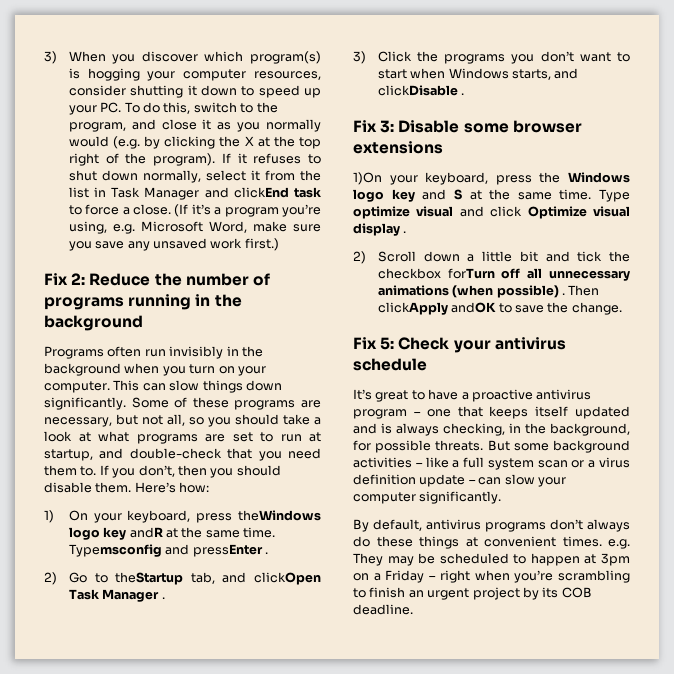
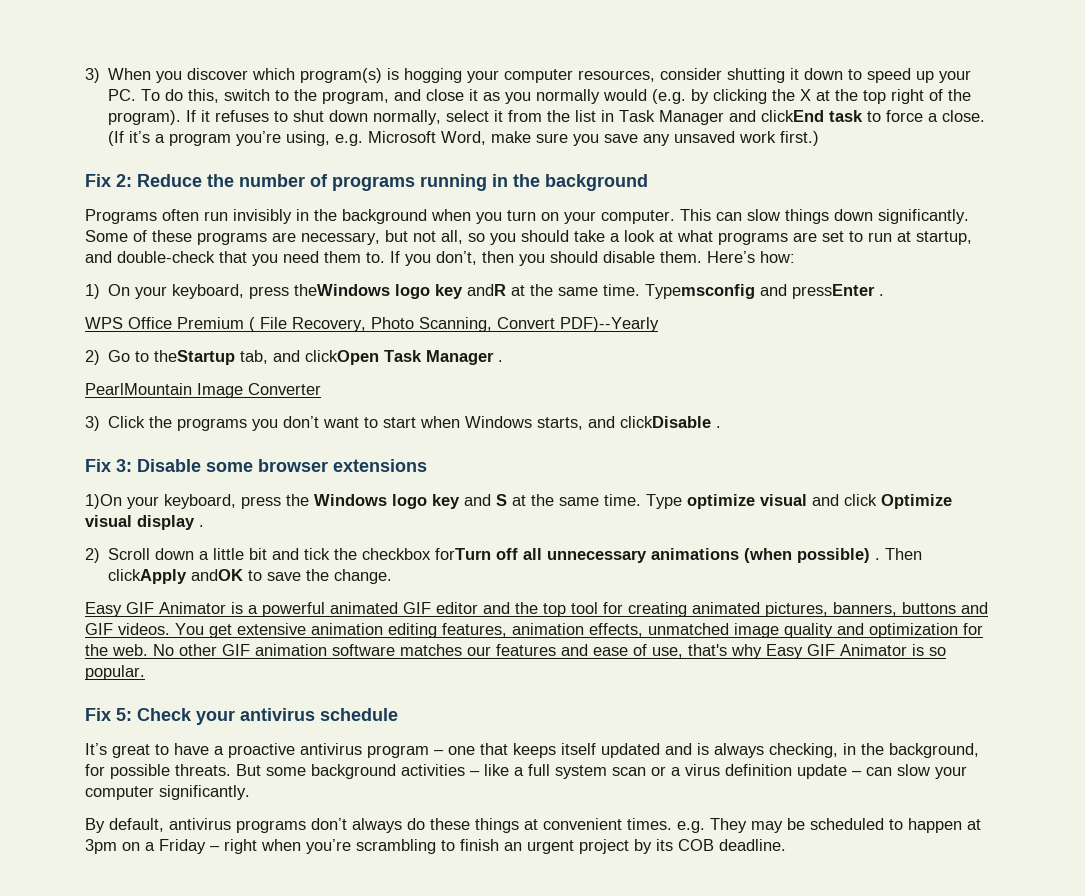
+ WPS Office Premium ( File Recovery, Photo Scanning, Convert PDF)--Yearly
+ PearlMountain Image Converter
+ Easy GIF Animator is a powerful animated GIF editor and the top tool for creating animated pictures, banners, buttons and GIF videos. You get extensive animation editing features, animation effects, unmatched image quality and optimization for the web. No other GIF animation software matches our features and ease of use, that's why Easy GIF Animator is so popular.

